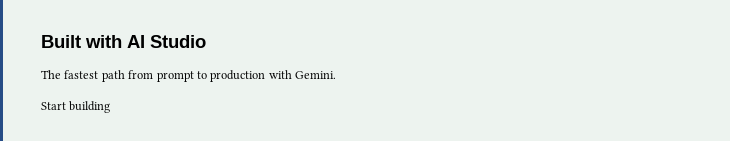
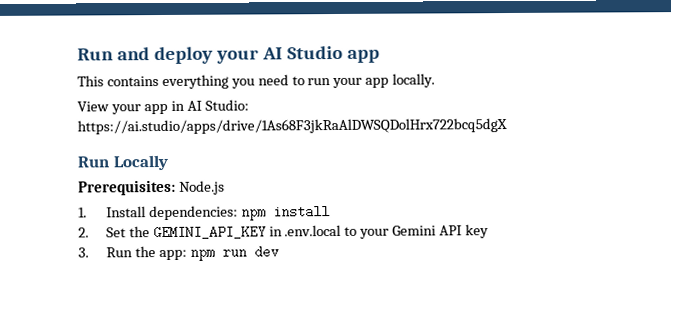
- Built with AI Studio
- The fastest path from prompt to production with Gemini.
- Start building
+ Run and deploy your AI Studio app
+ This contains everything you need to run your app locally.
+ View your app in AI Studio: https://ai.studio/apps/drive/1As68F3jkRaAlDWSQDolHrx722bcq5dgX
+ Run Locally
+ Prerequisites: Node.js
+ 1. Install dependencies: npm install
+ 2. Set the GEMINI_API_KEY in .env.local to your Gemini API key
+ 3. Run the app: npm run dev

